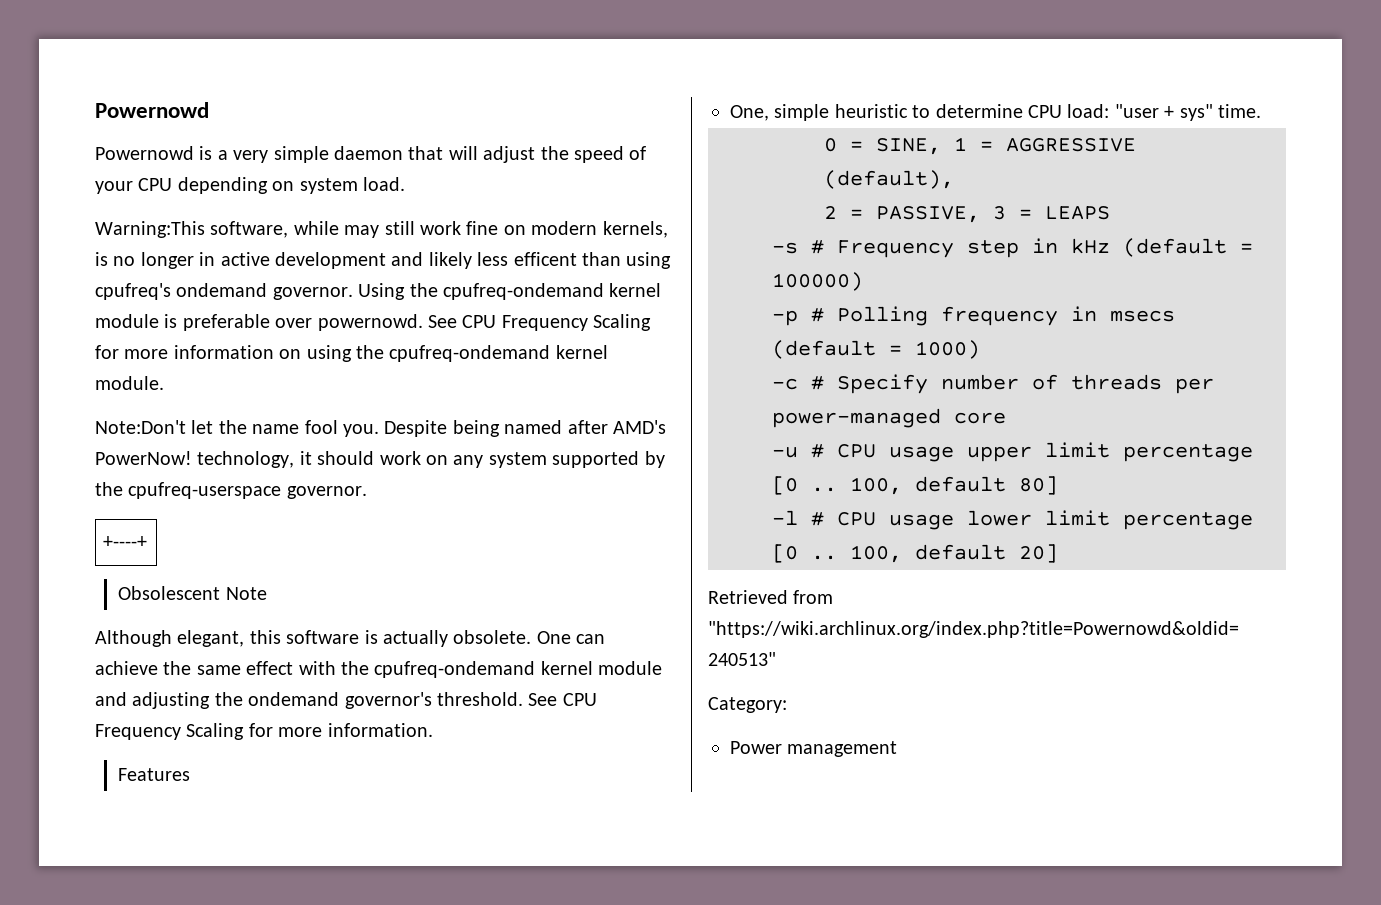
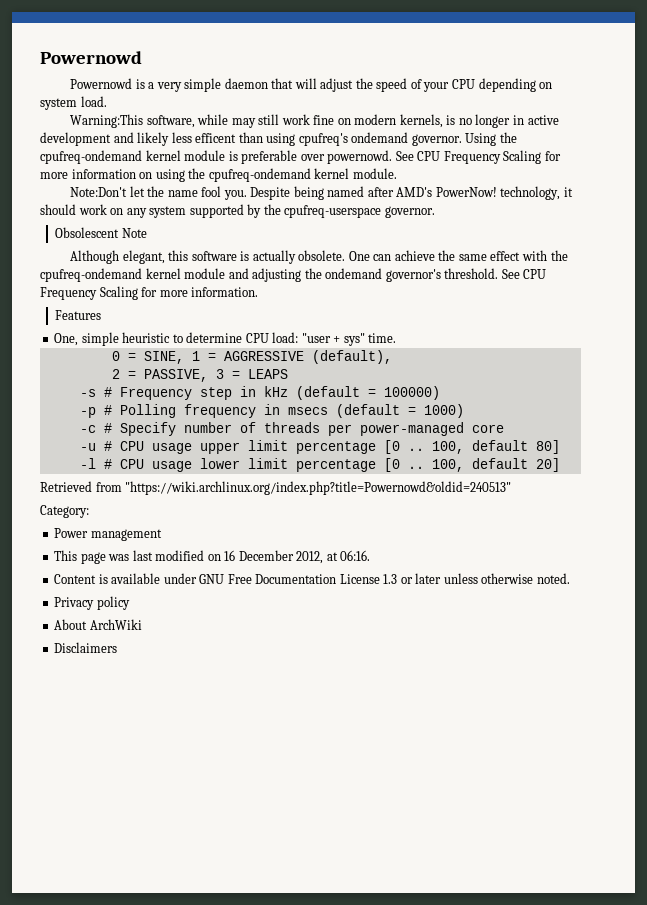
- +----+
+ This page was last modified on 16 December 2012, at 06:16.
+ Content is available under GNU Free Documentation License 1.3 or later unless otherwise noted.
+ Privacy policy
+ About ArchWiki
+ Disclaimers

